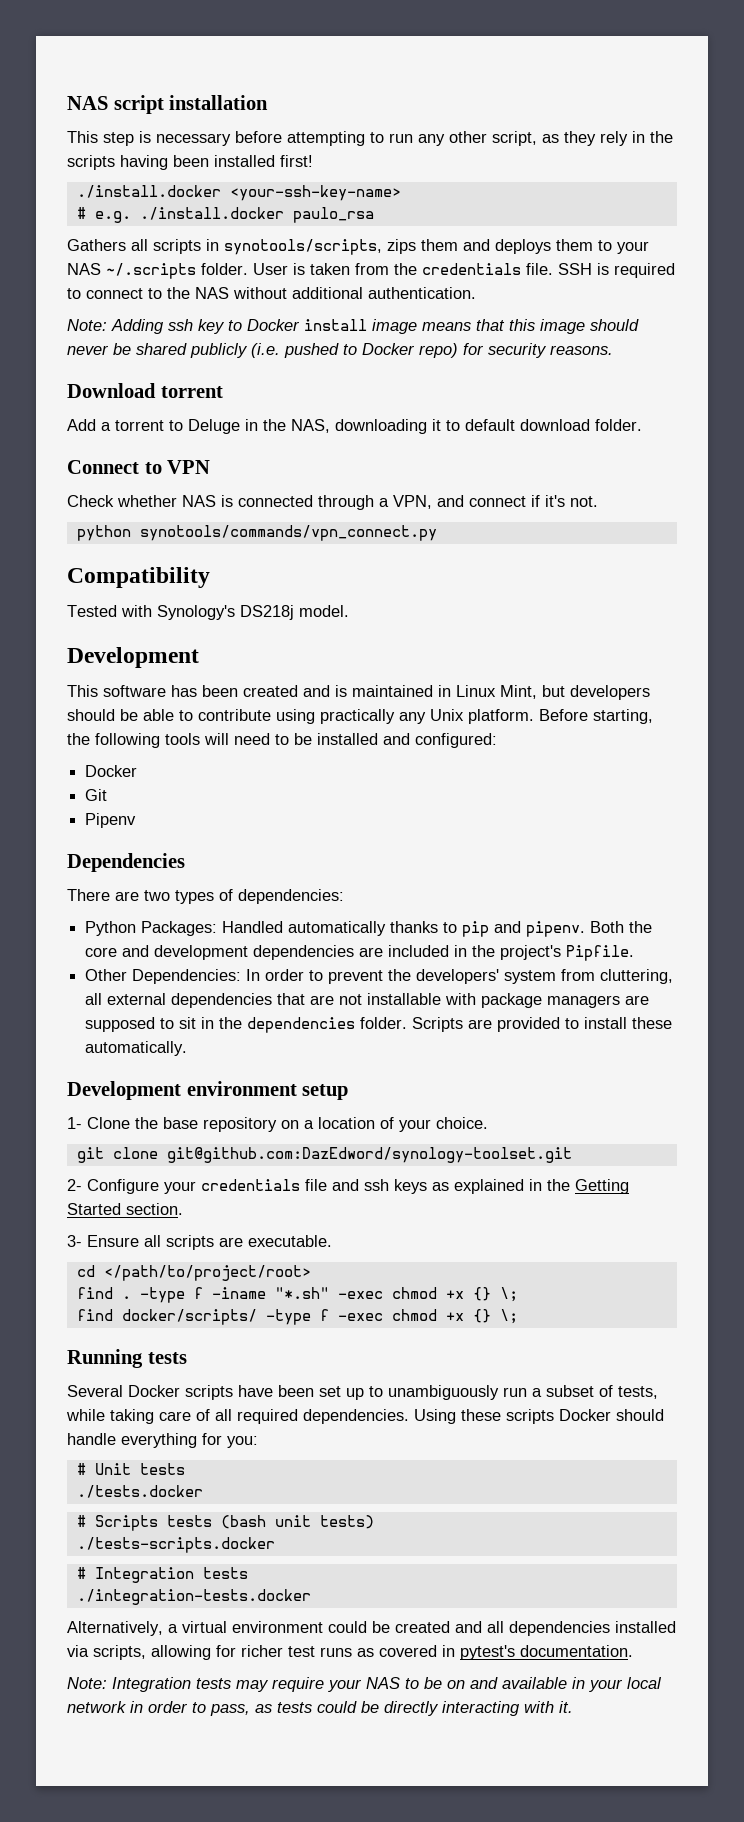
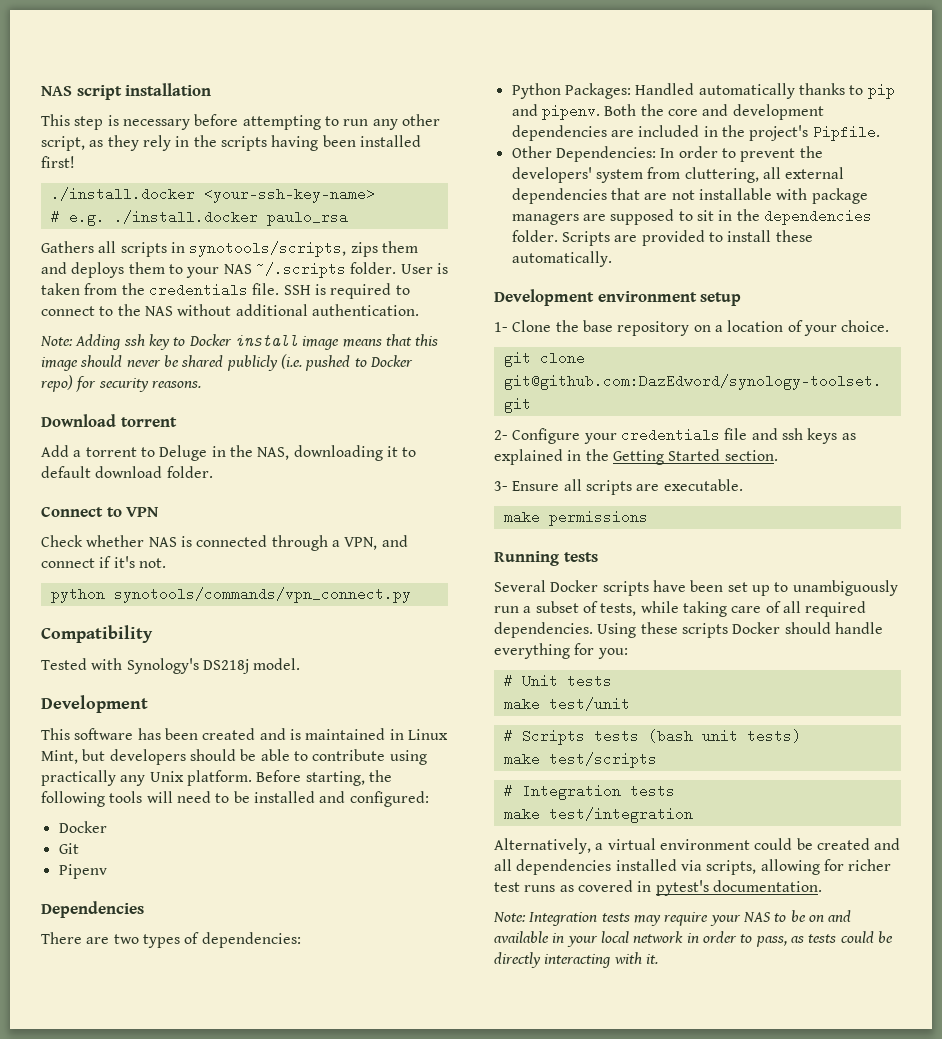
- cd </path/to/project/root>
- find . -type f -iname "*.sh" -exec chmod +x {} \;
- find docker/scripts/ -type f -exec chmod +x {} \;
+ make permissions
- ./tests.docker
+ make test/unit
- ./tests-scripts.docker
+ make test/scripts
- ./integration-tests.docker
+ make test/integration

